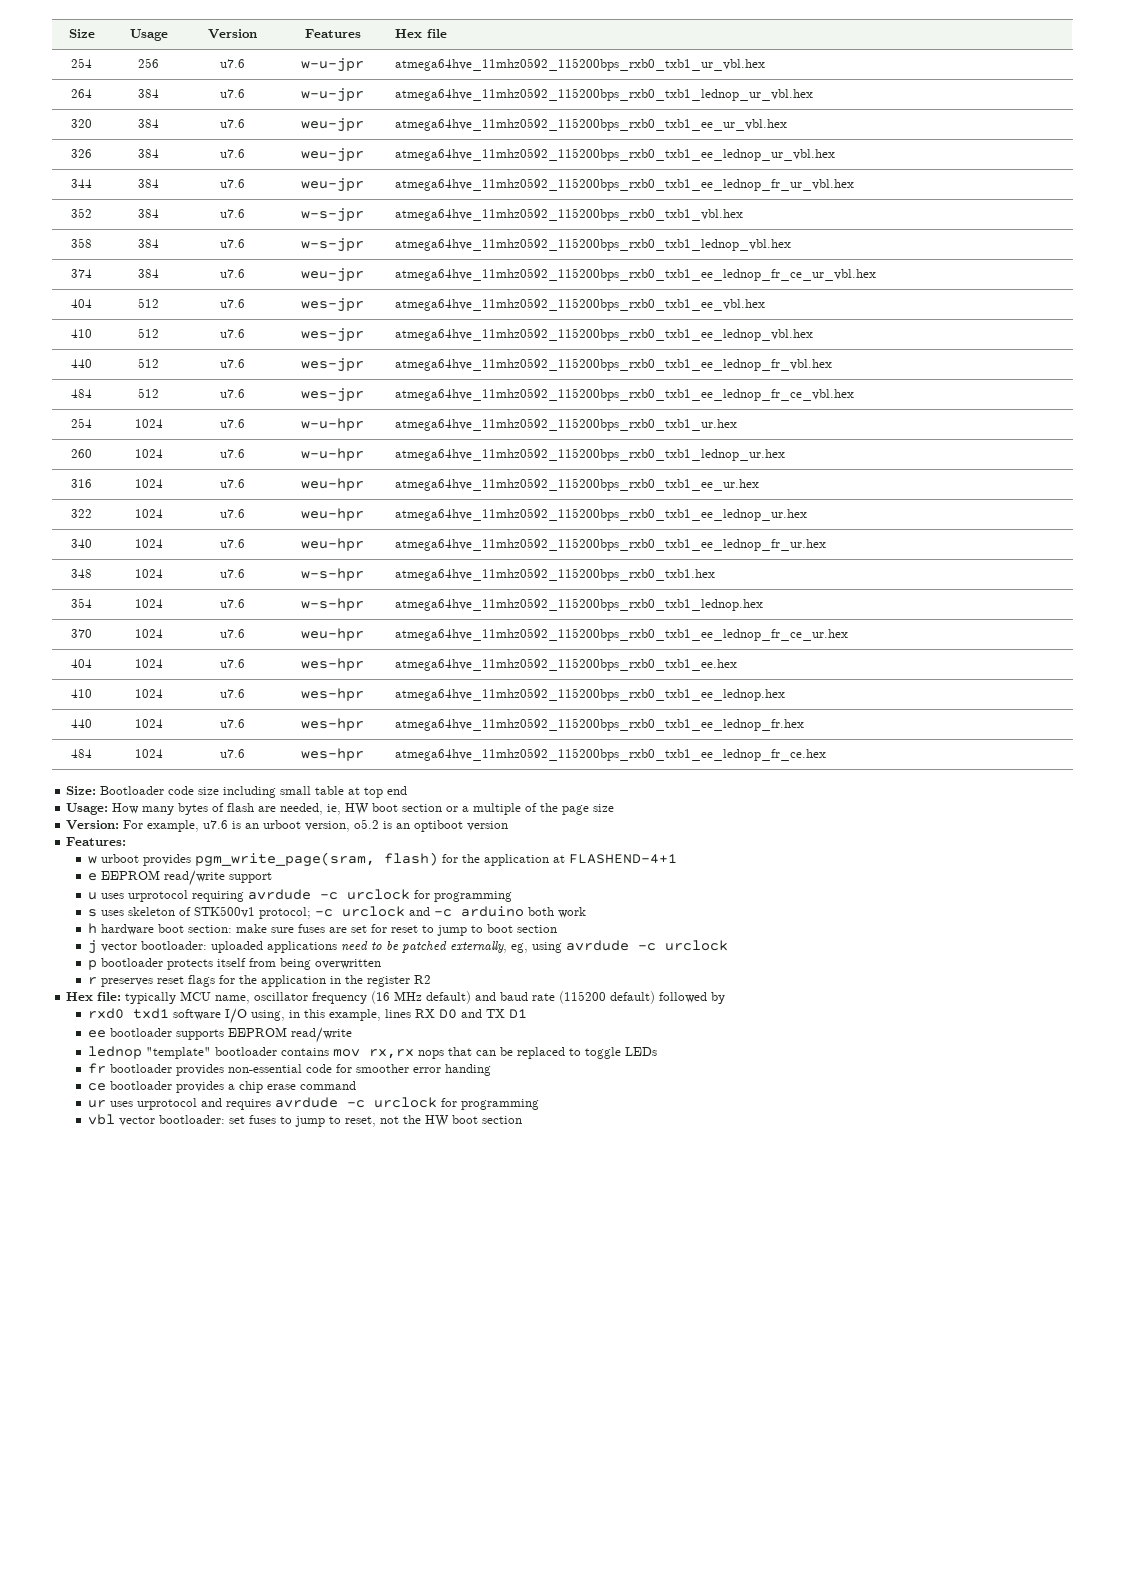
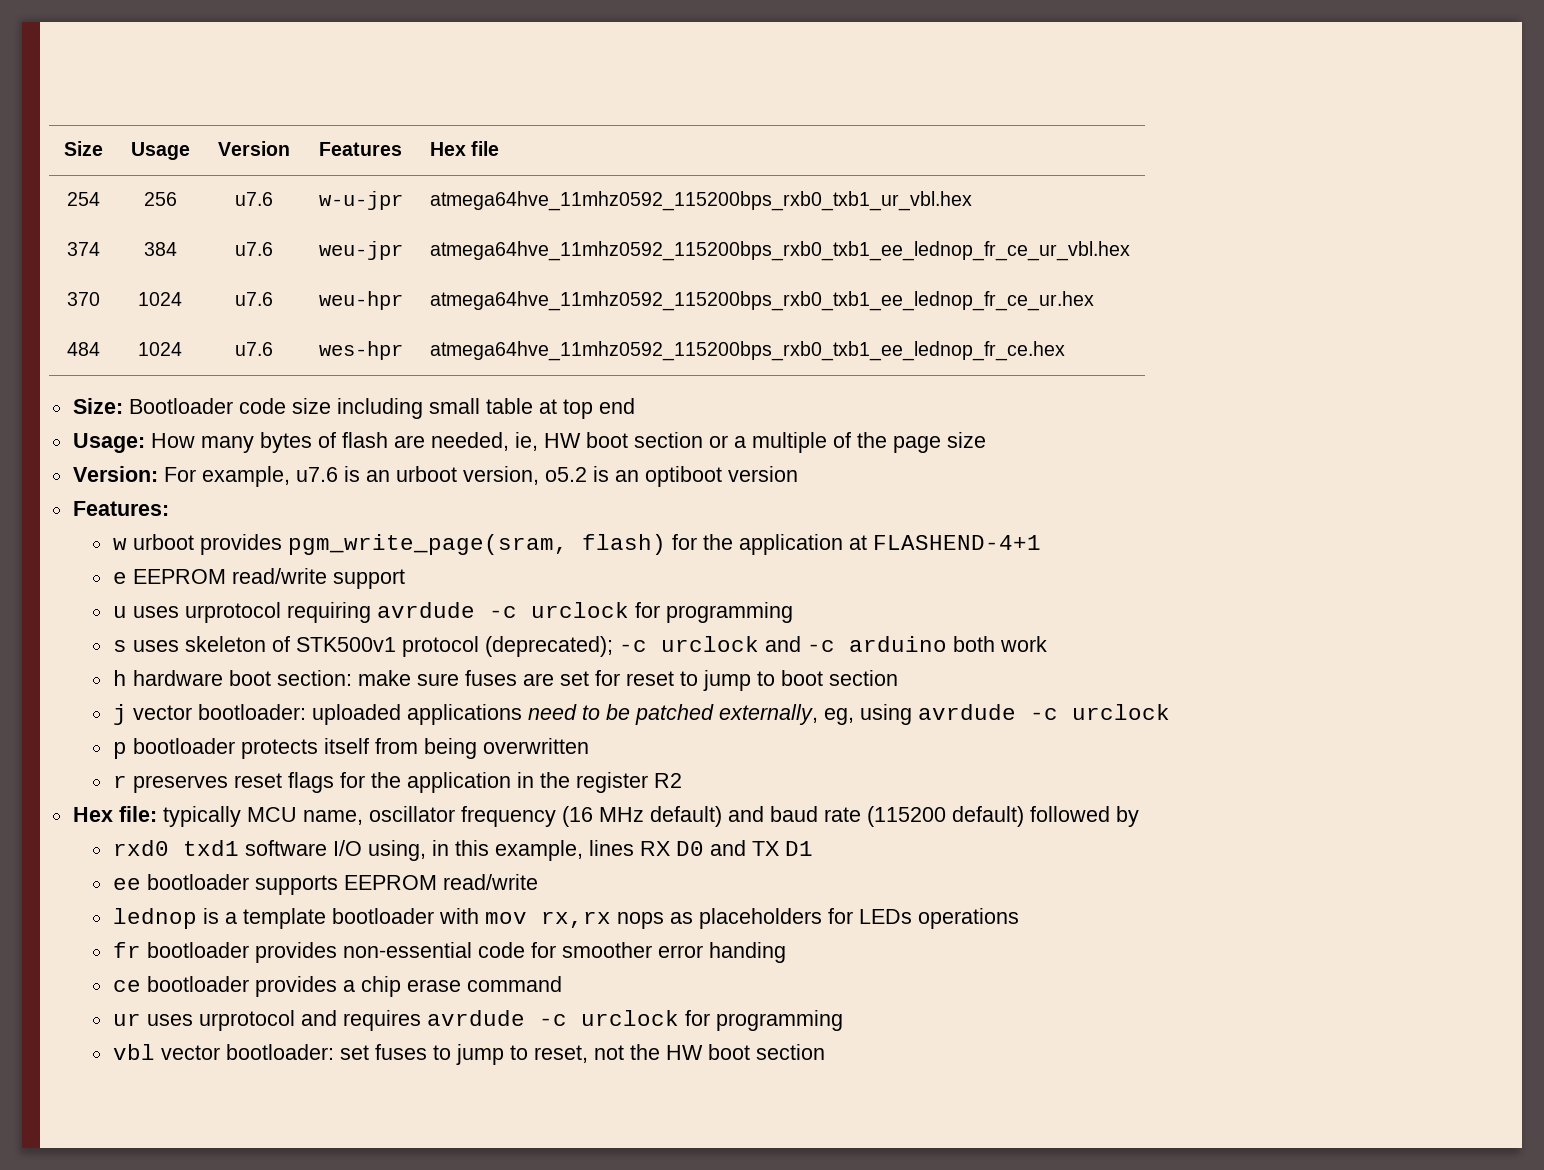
- 264 | 384 | u7.6 | w-u-jpr | atmega64hve_11mhz0592_115200bps_rxb0_txb1_lednop_ur_vbl.hex
- 320 | 384 | u7.6 | weu-jpr | atmega64hve_11mhz0592_115200bps_rxb0_txb1_ee_ur_vbl.hex
- 326 | 384 | u7.6 | weu-jpr | atmega64hve_11mhz0592_115200bps_rxb0_txb1_ee_lednop_ur_vbl.hex
- 344 | 384 | u7.6 | weu-jpr | atmega64hve_11mhz0592_115200bps_rxb0_txb1_ee_lednop_fr_ur_vbl.hex
- 352 | 384 | u7.6 | w-s-jpr | atmega64hve_11mhz0592_115200bps_rxb0_txb1_vbl.hex
- 358 | 384 | u7.6 | w-s-jpr | atmega64hve_11mhz0592_115200bps_rxb0_txb1_lednop_vbl.hex
- 404 | 512 | u7.6 | wes-jpr | atmega64hve_11mhz0592_115200bps_rxb0_txb1_ee_vbl.hex
- 410 | 512 | u7.6 | wes-jpr | atmega64hve_11mhz0592_115200bps_rxb0_txb1_ee_lednop_vbl.hex
- 440 | 512 | u7.6 | wes-jpr | atmega64hve_11mhz0592_115200bps_rxb0_txb1_ee_lednop_fr_vbl.hex
- 484 | 512 | u7.6 | wes-jpr | atmega64hve_11mhz0592_115200bps_rxb0_txb1_ee_lednop_fr_ce_vbl.hex
- 254 | 1024 | u7.6 | w-u-hpr | atmega64hve_11mhz0592_115200bps_rxb0_txb1_ur.hex
- 260 | 1024 | u7.6 | w-u-hpr | atmega64hve_11mhz0592_115200bps_rxb0_txb1_lednop_ur.hex
- 316 | 1024 | u7.6 | weu-hpr | atmega64hve_11mhz0592_115200bps_rxb0_txb1_ee_ur.hex
- 322 | 1024 | u7.6 | weu-hpr | atmega64hve_11mhz0592_115200bps_rxb0_txb1_ee_lednop_ur.hex
- 340 | 1024 | u7.6 | weu-hpr | atmega64hve_11mhz0592_115200bps_rxb0_txb1_ee_lednop_fr_ur.hex
- 348 | 1024 | u7.6 | w-s-hpr | atmega64hve_11mhz0592_115200bps_rxb0_txb1.hex
- 354 | 1024 | u7.6 | w-s-hpr | atmega64hve_11mhz0592_115200bps_rxb0_txb1_lednop.hex
- 404 | 1024 | u7.6 | wes-hpr | atmega64hve_11mhz0592_115200bps_rxb0_txb1_ee.hex
- 410 | 1024 | u7.6 | wes-hpr | atmega64hve_11mhz0592_115200bps_rxb0_txb1_ee_lednop.hex
- 440 | 1024 | u7.6 | wes-hpr | atmega64hve_11mhz0592_115200bps_rxb0_txb1_ee_lednop_fr.hex
- s uses skeleton of STK500v1 protocol; -c urclock and -c arduino both work
+ s uses skeleton of STK500v1 protocol (deprecated); -c urclock and -c arduino both work
- lednop "template" bootloader contains mov rx,rx nops that can be replaced to toggle LEDs
+ lednop is a template bootloader with mov rx,rx nops as placeholders for LEDs operations

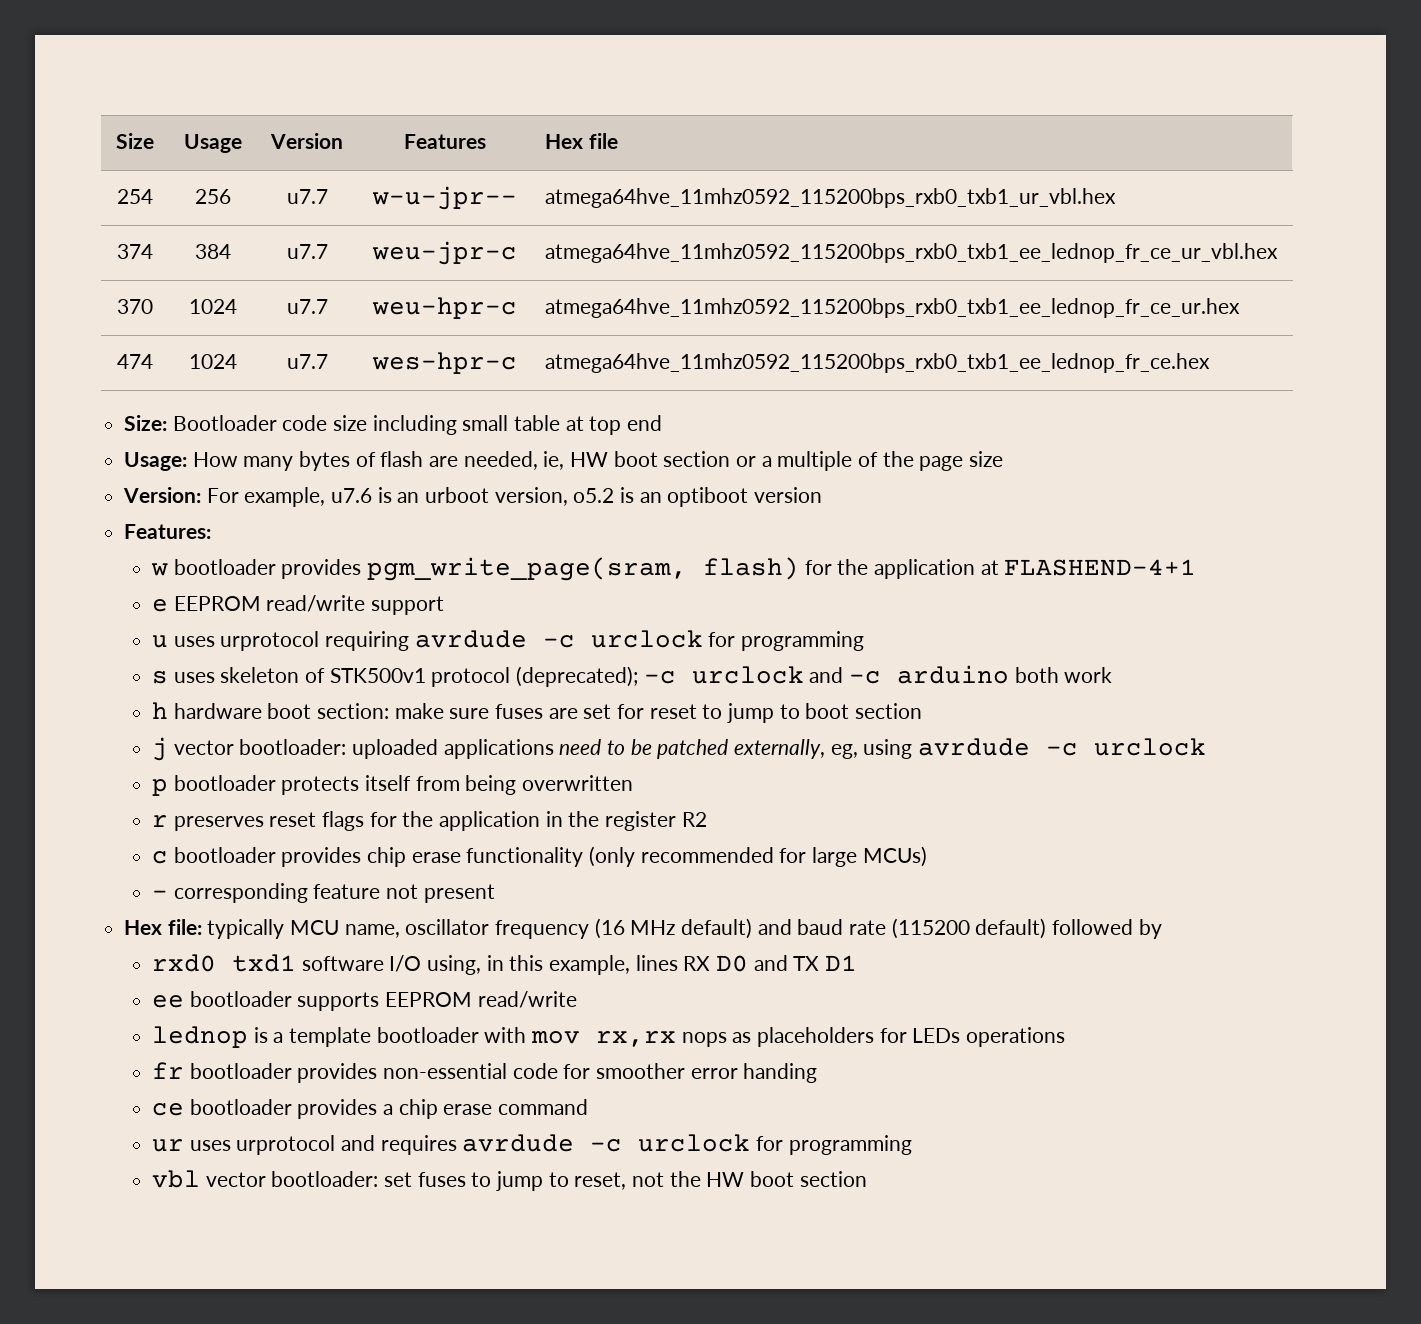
- 254 | 256 | u7.6 | w-u-jpr | atmega64hve_11mhz0592_115200bps_rxb0_txb1_ur_vbl.hex
+ 254 | 256 | u7.7 | w-u-jpr-- | atmega64hve_11mhz0592_115200bps_rxb0_txb1_ur_vbl.hex
- 374 | 384 | u7.6 | weu-jpr | atmega64hve_11mhz0592_115200bps_rxb0_txb1_ee_lednop_fr_ce_ur_vbl.hex
+ 374 | 384 | u7.7 | weu-jpr-c | atmega64hve_11mhz0592_115200bps_rxb0_txb1_ee_lednop_fr_ce_ur_vbl.hex
- 370 | 1024 | u7.6 | weu-hpr | atmega64hve_11mhz0592_115200bps_rxb0_txb1_ee_lednop_fr_ce_ur.hex
+ 370 | 1024 | u7.7 | weu-hpr-c | atmega64hve_11mhz0592_115200bps_rxb0_txb1_ee_lednop_fr_ce_ur.hex
- 484 | 1024 | u7.6 | wes-hpr | atmega64hve_11mhz0592_115200bps_rxb0_txb1_ee_lednop_fr_ce.hex
+ 474 | 1024 | u7.7 | wes-hpr-c | atmega64hve_11mhz0592_115200bps_rxb0_txb1_ee_lednop_fr_ce.hex
- w urboot provides pgm_write_page(sram, flash) for the application at FLASHEND-4+1
+ w bootloader provides pgm_write_page(sram, flash) for the application at FLASHEND-4+1
+ c bootloader provides chip erase functionality (only recommended for large MCUs)
+ - corresponding feature not present

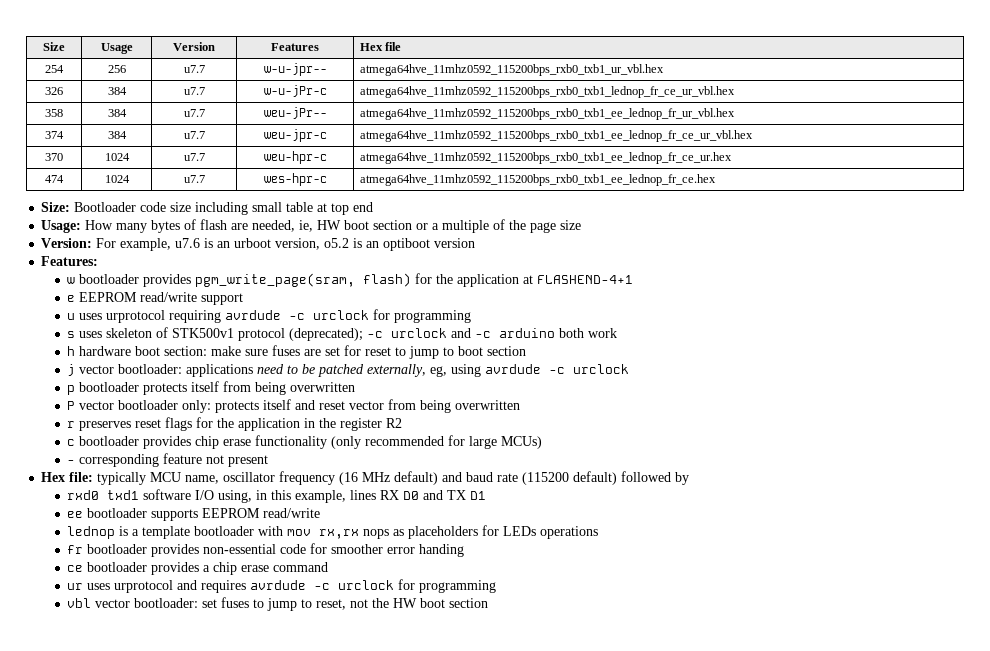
+ 326 | 384 | u7.7 | w-u-jPr-c | atmega64hve_11mhz0592_115200bps_rxb0_txb1_lednop_fr_ce_ur_vbl.hex
+ 358 | 384 | u7.7 | weu-jPr-- | atmega64hve_11mhz0592_115200bps_rxb0_txb1_ee_lednop_fr_ur_vbl.hex
- j vector bootloader: uploaded applications need to be patched externally, eg, using avrdude -c urclock
+ j vector bootloader: applications need to be patched externally, eg, using avrdude -c urclock
+ P vector bootloader only: protects itself and reset vector from being overwritten

